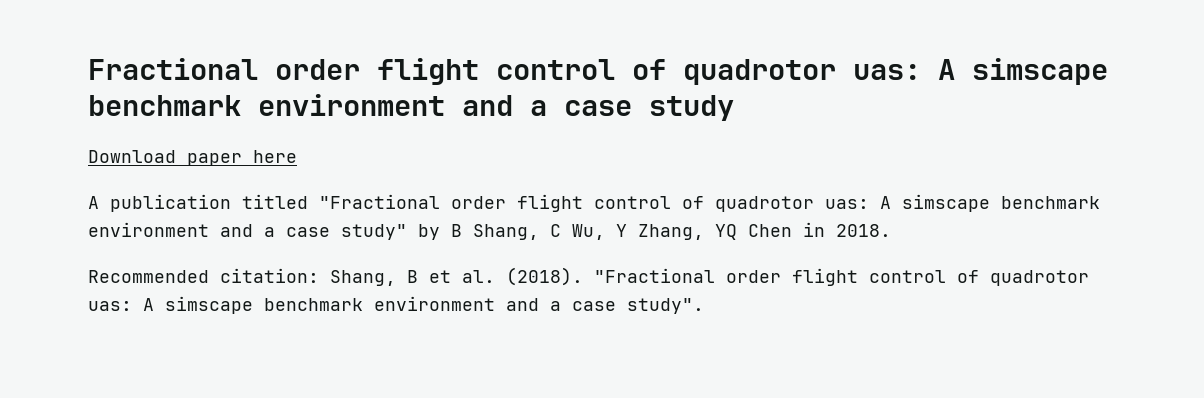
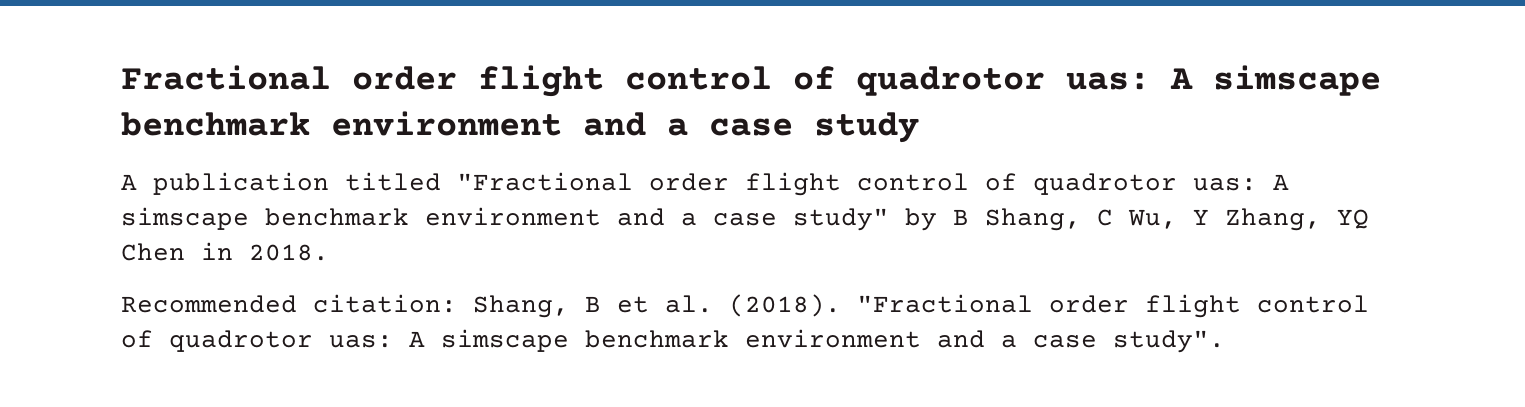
- Download paper here

